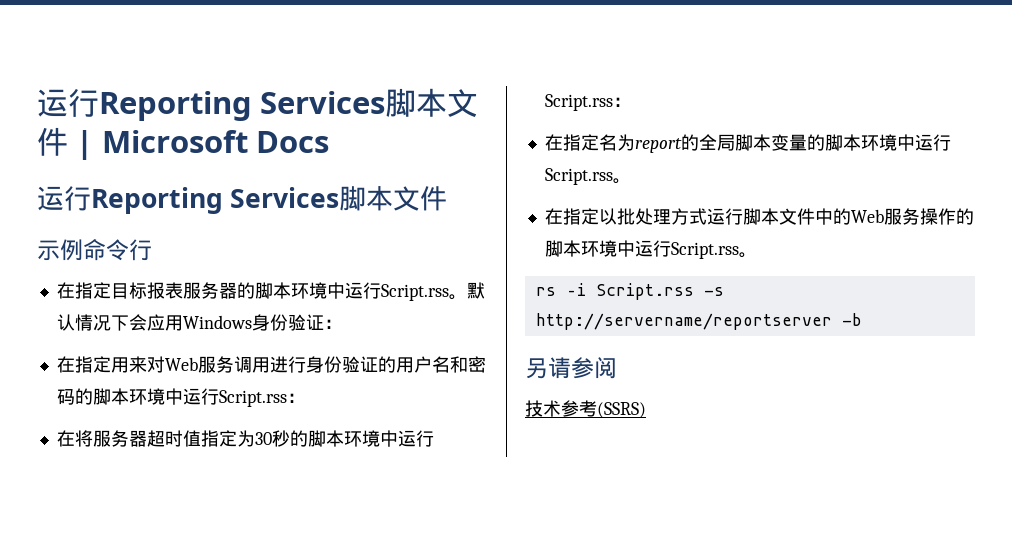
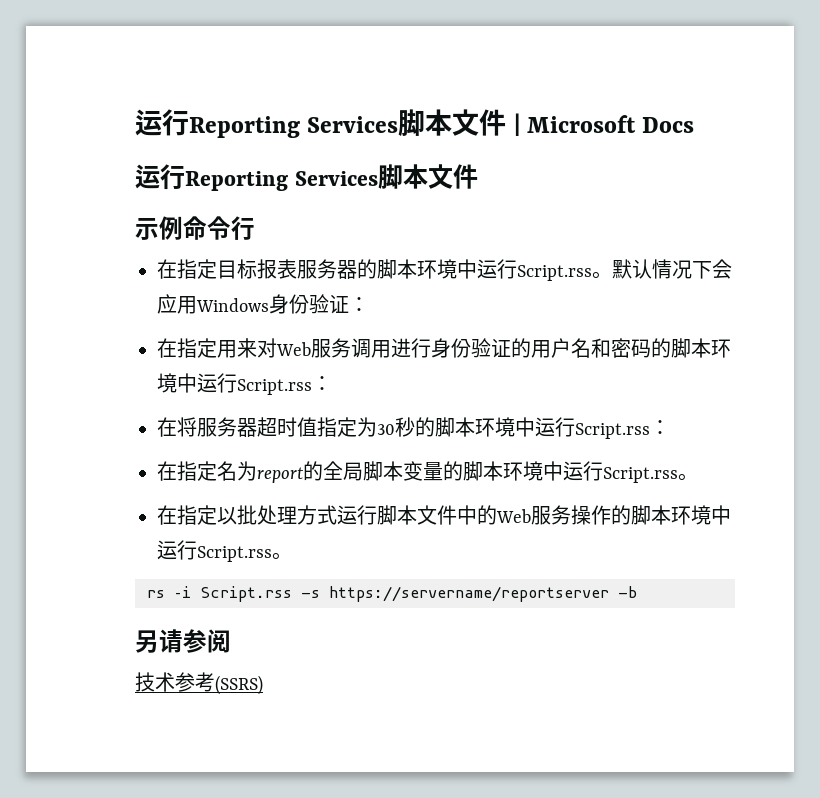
- rs –i Script.rss -s http://servername/reportserver -b
+ rs –i Script.rss -s https://servername/reportserver -b

